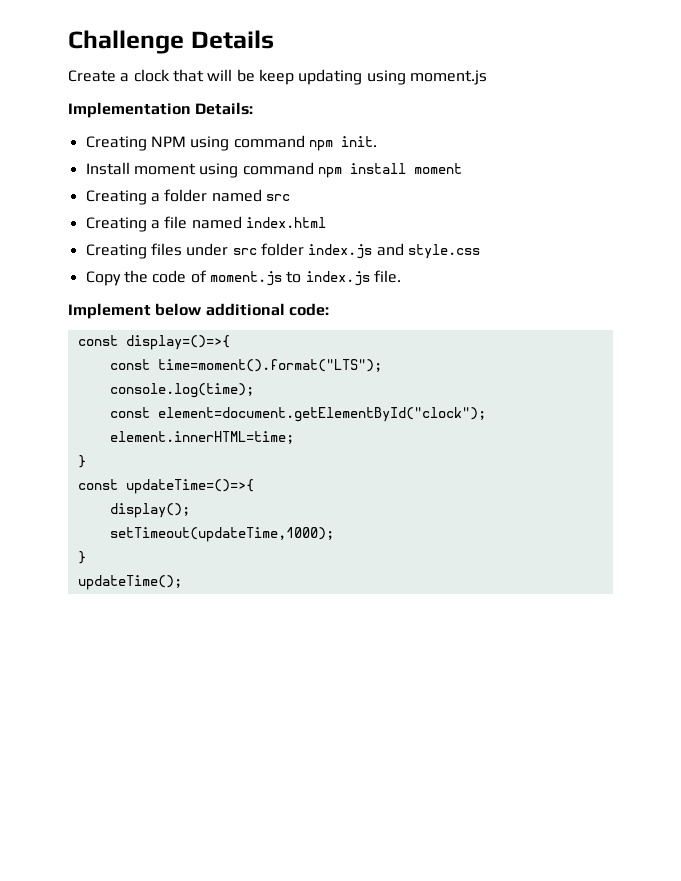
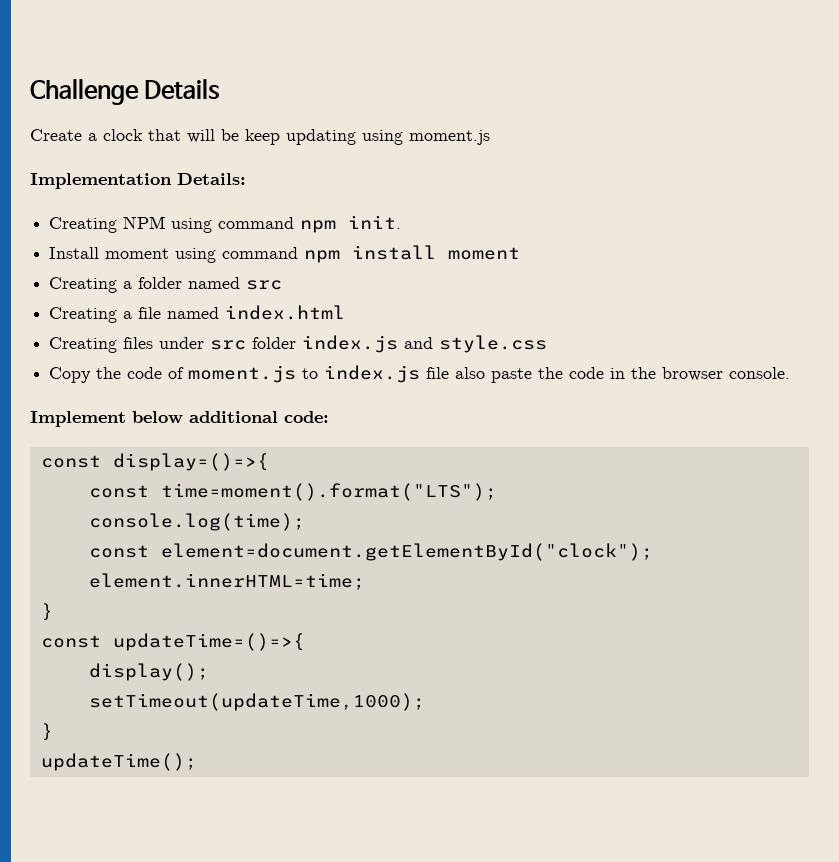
- Copy the code of moment.js to index.js file.
+ Copy the code of moment.js to index.js file also paste the code in the browser console.

